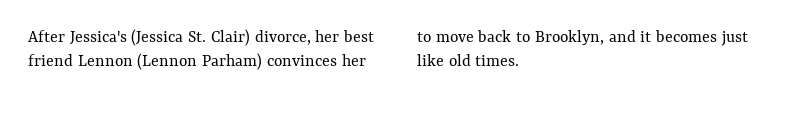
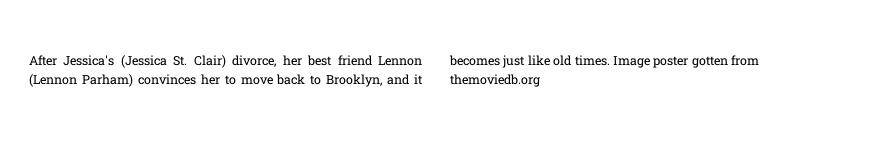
+ Image poster gotten from themoviedb.org

